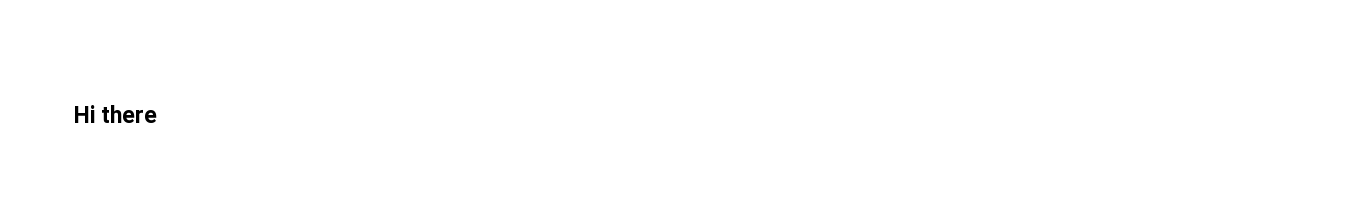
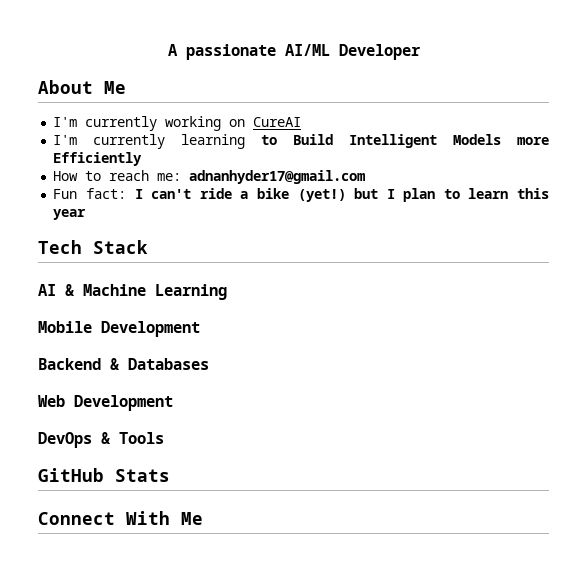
- Hi there
+ A passionate AI/ML Developer
+ About Me
+ I'm currently working on CureAI
+ I'm currently learning to Build Intelligent Models more Efficiently
+ How to reach me: adnanhyder17@gmail.com
+ Fun fact: I can't ride a bike (yet!) but I plan to learn this year
+ Tech Stack
+ AI & Machine Learning
+ Mobile Development
+ Backend & Databases
+ Web Development
+ DevOps & Tools
+ GitHub Stats
+ Connect With Me

